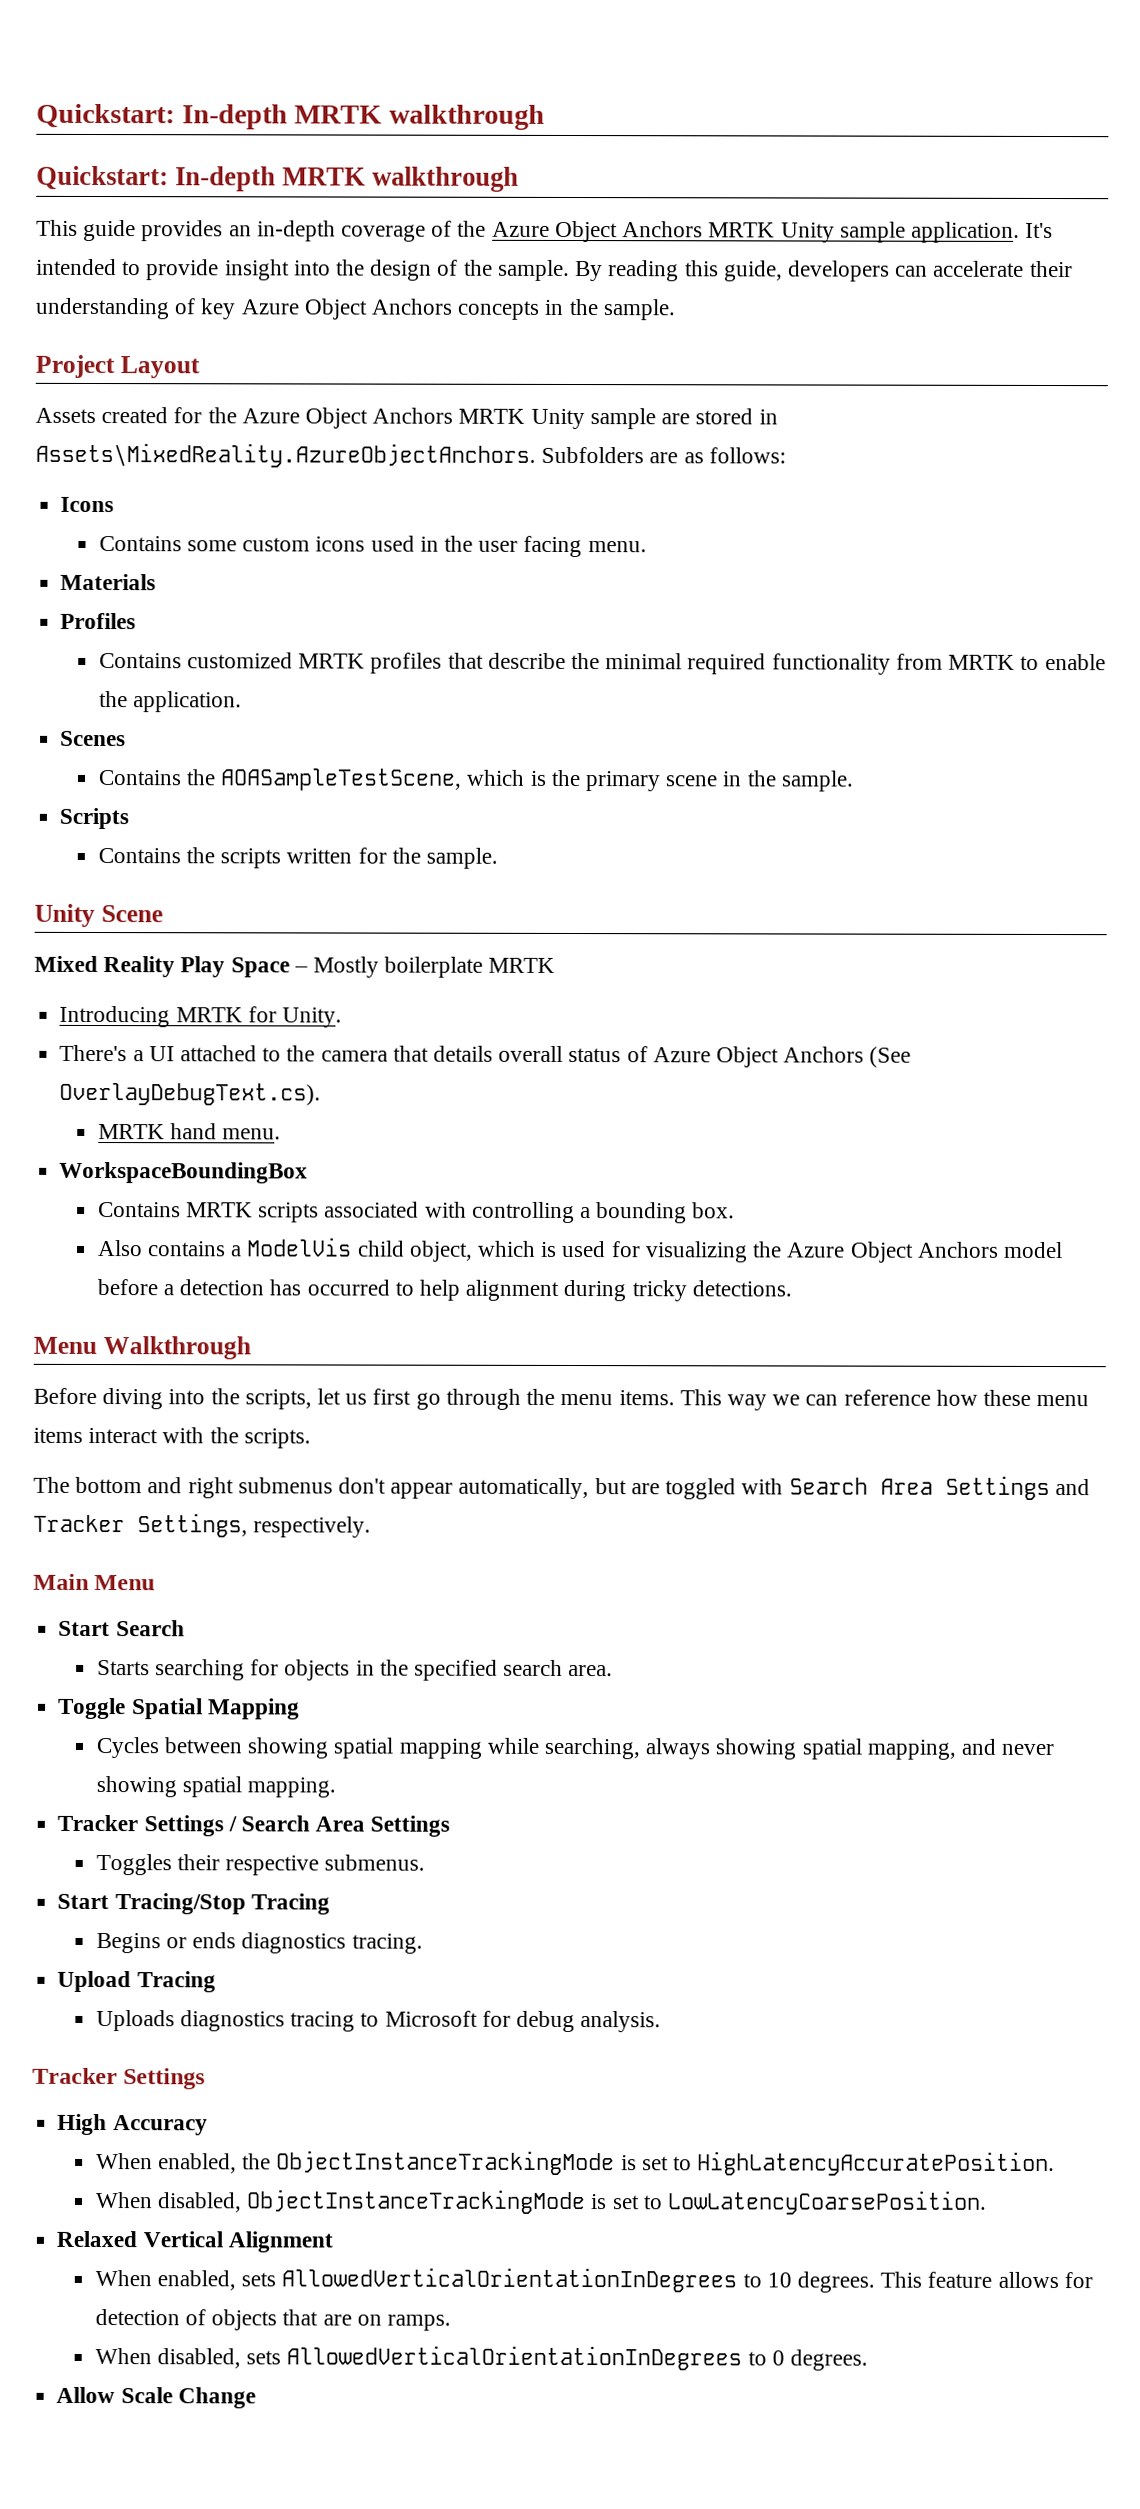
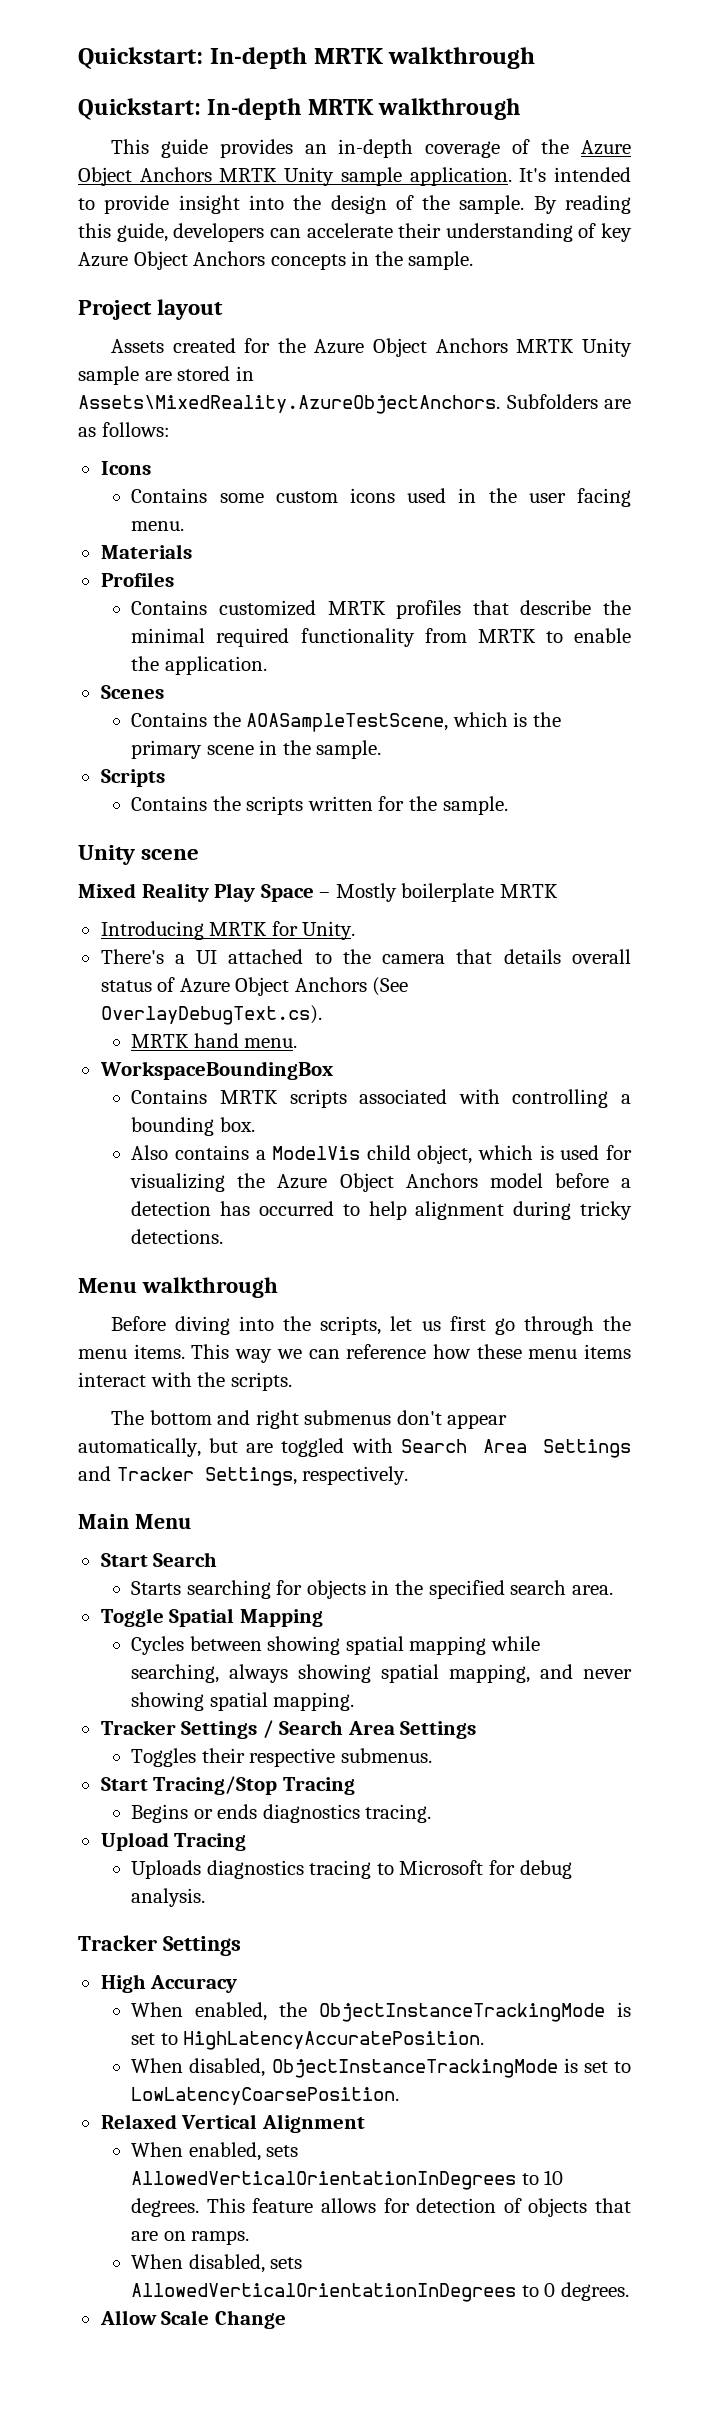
- Project Layout
+ Project layout
- Unity Scene
+ Unity scene
- Menu Walkthrough
+ Menu walkthrough

